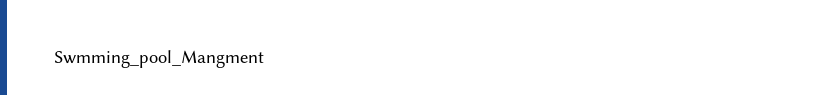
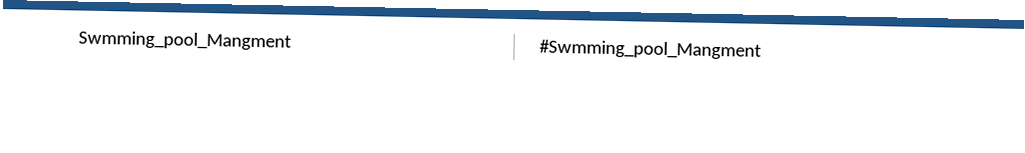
- Swmming_pool_Mangment
+ Swmming_pool_Mangment #Swmming_pool_Mangment

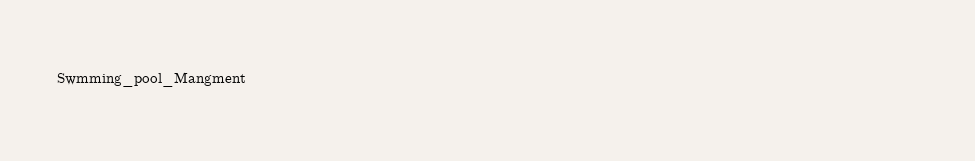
- Swmming_pool_Mangment #Swmming_pool_Mangment
+ Swmming_pool_Mangment

